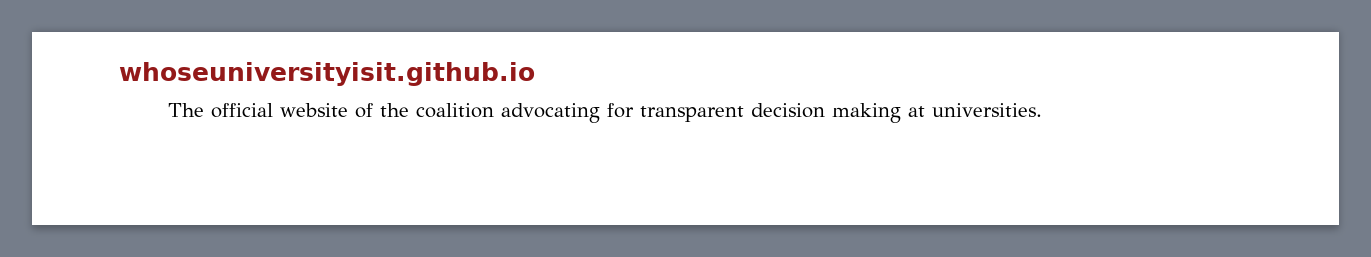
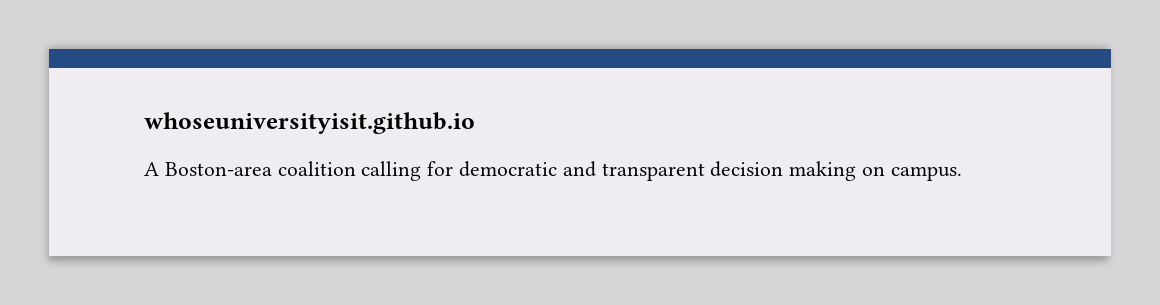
- The official website of the coalition advocating for transparent decision making at universities.
+ A Boston-area coalition calling for democratic and transparent decision making on campus.

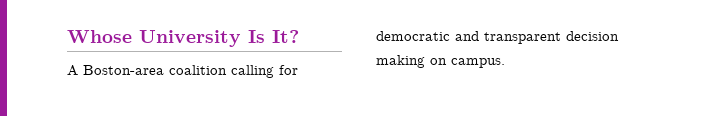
- whoseuniversityisit.github.io
+ Whose University Is It?

